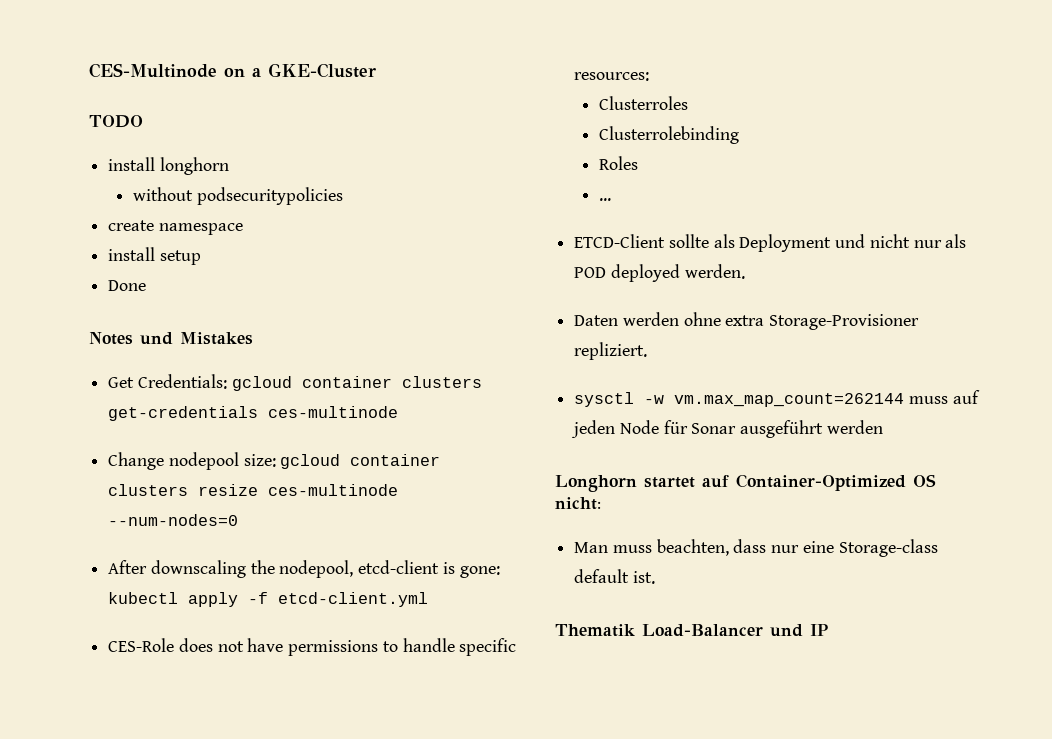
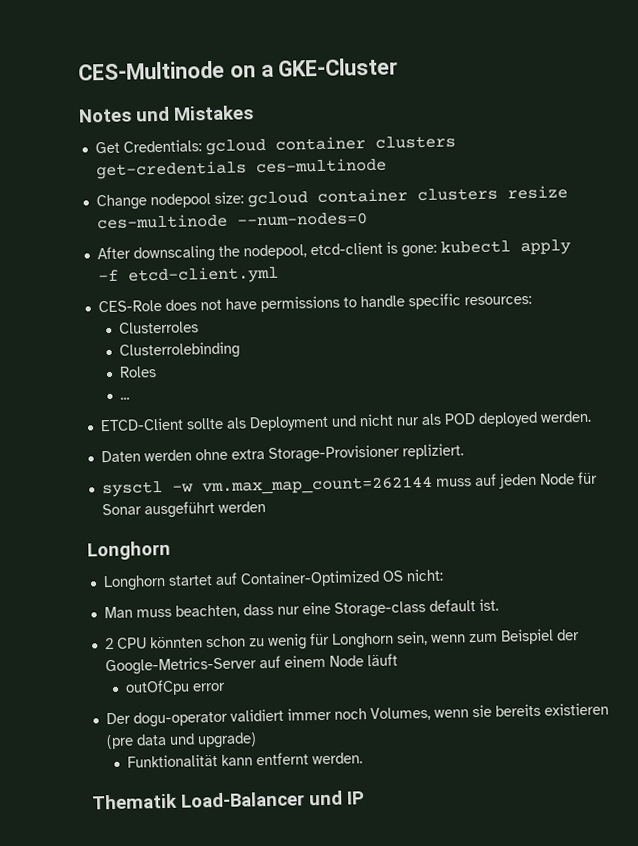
- TODO
- install longhorn
- without podsecuritypolicies
- create namespace
- install setup
- Done
  sysctl -w vm.max_map_count=262144 muss auf jeden Node für Sonar ausgeführt werden
+ Longhorn
+ 2 CPU könnten schon zu wenig für Longhorn sein, wenn zum Beispiel der Google-Metrics-Server auf einem Node läuft
+ outOfCpu error
+ Der dogu-operator validiert immer noch Volumes, wenn sie bereits existieren (pre data und upgrade)
+ Funktionalität kann entfernt werden.

